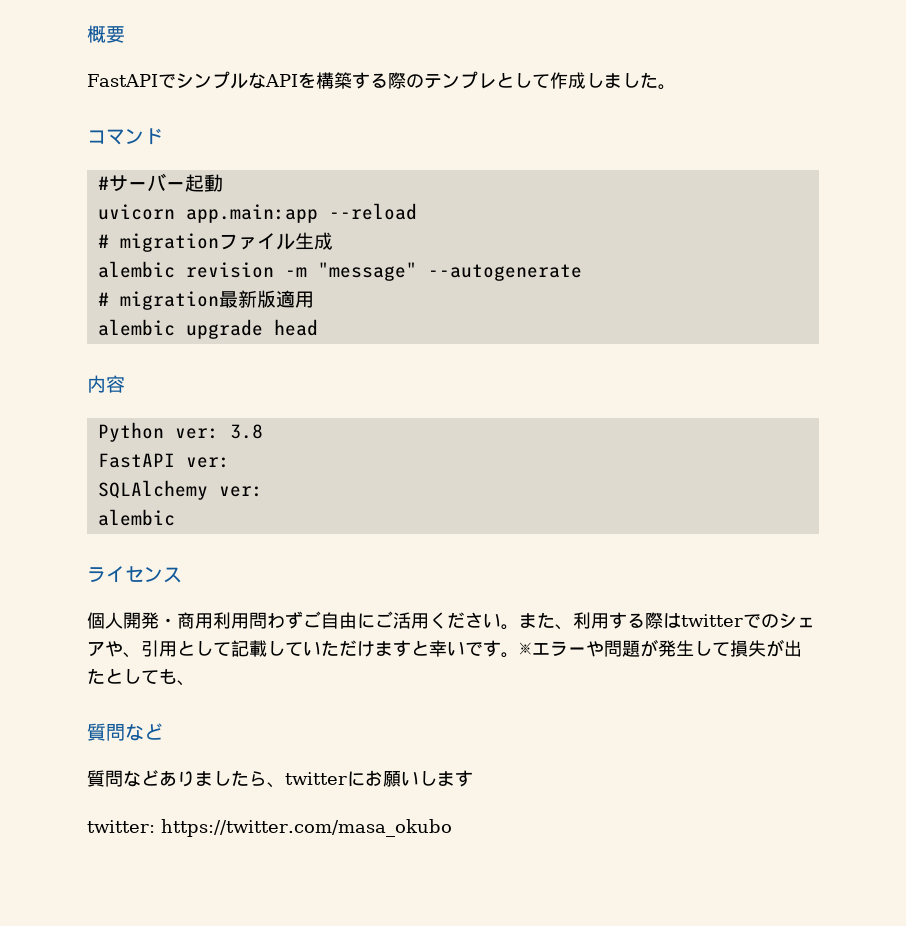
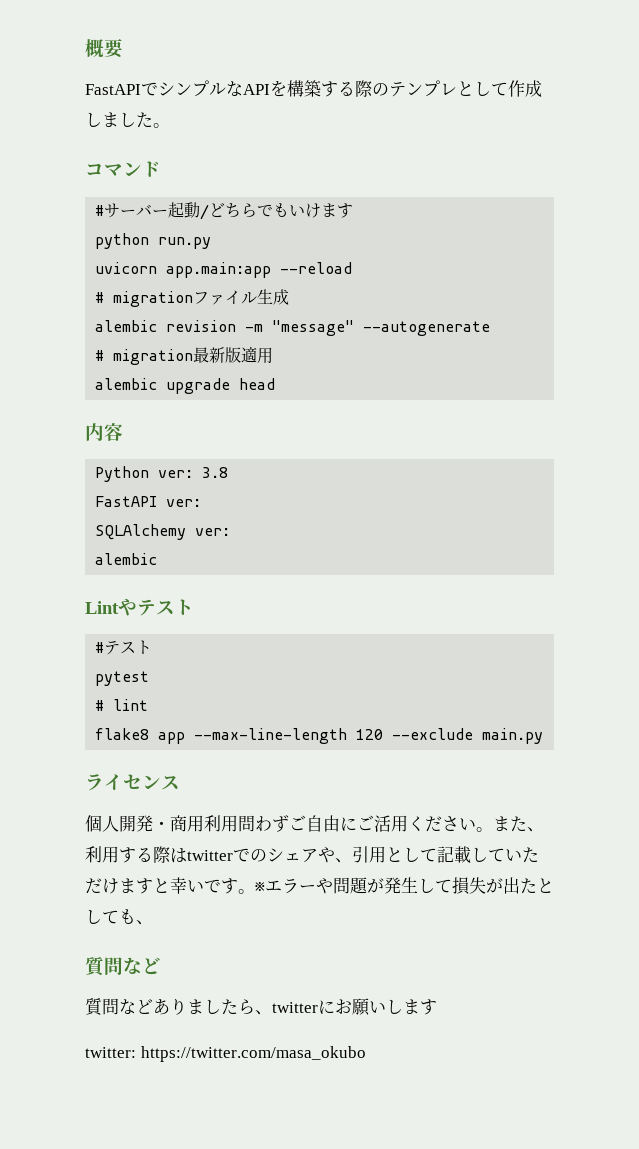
- #サーバー起動
+ #サーバー起動/どちらでもいけます
+ python run.py
+ Lintやテスト
+ #テスト
+ pytest
+ # lint
+ flake8 app --max-line-length 120 --exclude main.py

